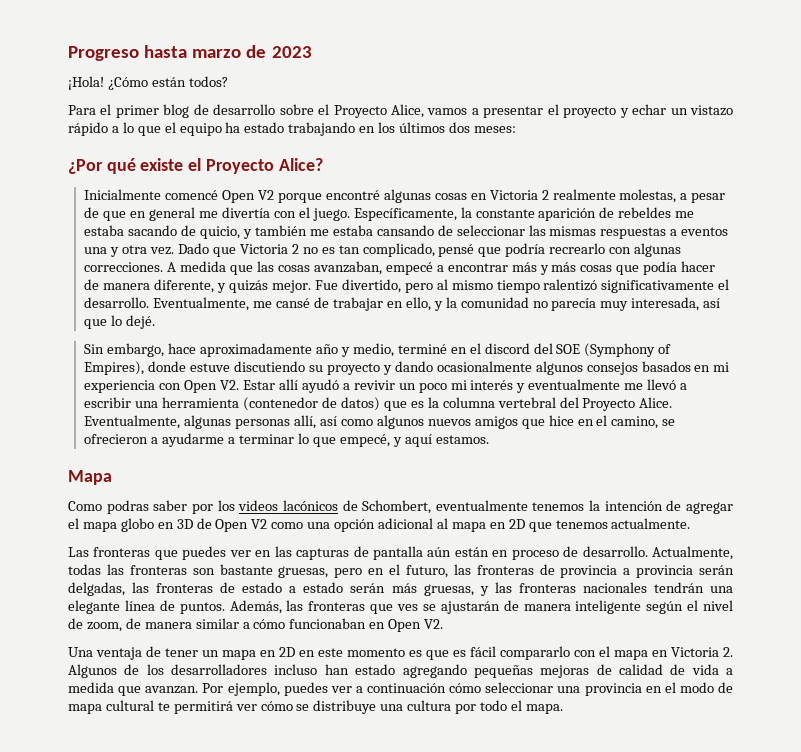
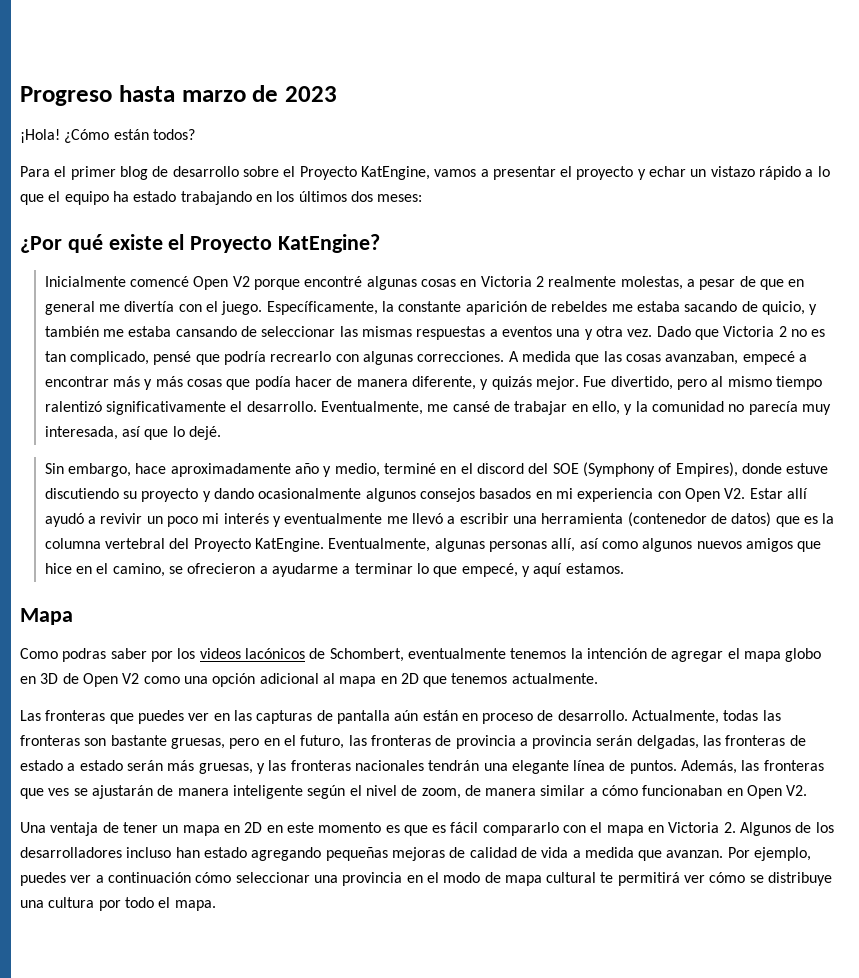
- Para el primer blog de desarrollo sobre el Proyecto Alice, vamos a presentar el proyecto y echar un vistazo rápido a lo que el equipo ha estado trabajando en los últimos dos meses:
+ Para el primer blog de desarrollo sobre el Proyecto KatEngine, vamos a presentar el proyecto y echar un vistazo rápido a lo que el equipo ha estado trabajando en los últimos dos meses:
- ¿Por qué existe el Proyecto Alice?
+ ¿Por qué existe el Proyecto KatEngine?
- Sin embargo, hace aproximadamente año y medio, terminé en el discord del SOE (Symphony of Empires), donde estuve discutiendo su proyecto y dando ocasionalmente algunos consejos basados en mi experiencia con Open V2. Estar allí ayudó a revivir un poco mi interés y eventualmente me llevó a escribir una herramienta (contenedor de datos) que es la columna vertebral del Proyecto Alice.
+ Sin embargo, hace aproximadamente año y medio, terminé en el discord del SOE (Symphony of Empires), donde estuve discutiendo su proyecto y dando ocasionalmente algunos consejos basados en mi experiencia con Open V2. Estar allí ayudó a revivir un poco mi interés y eventualmente me llevó a escribir una herramienta (contenedor de datos) que es la columna vertebral del Proyecto KatEngine.

